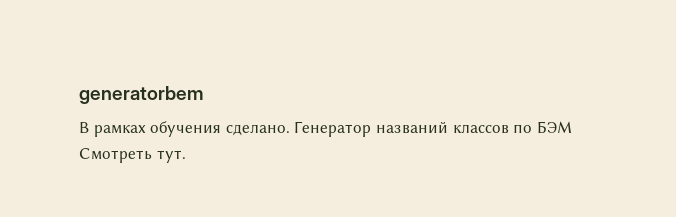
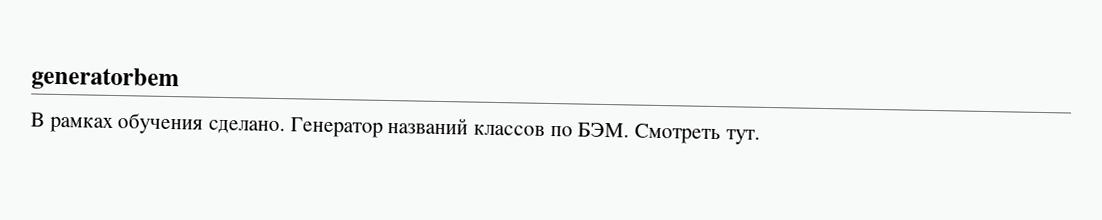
- Генератор названий классов по БЭМ Смотреть тут.
+ Генератор названий классов по БЭМ. Смотреть тут.

